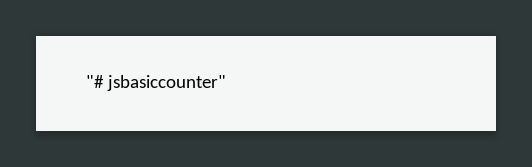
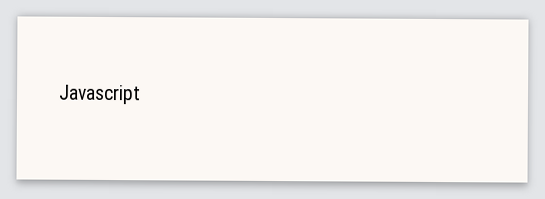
- "# jsbasiccounter"
+ Javascript

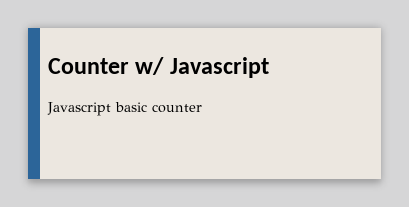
- Javascript
+ Counter w/ Javascript
+ Javascript basic counter

